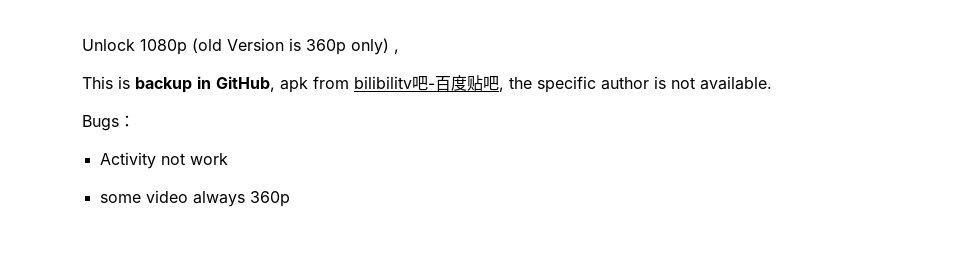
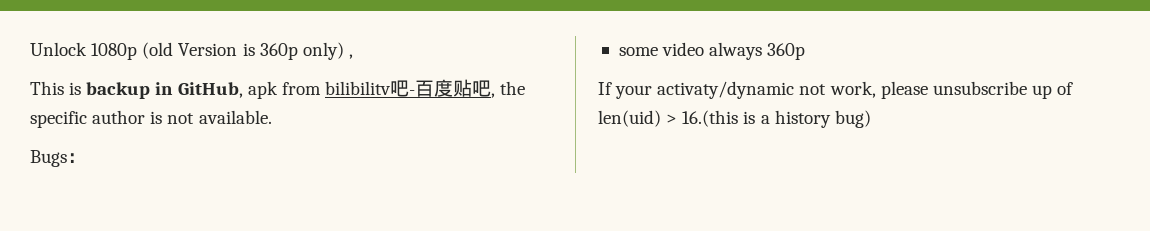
- Activity not work
+ If your activaty/dynamic not work, please unsubscribe up of len(uid) > 16.(this is a history bug)

